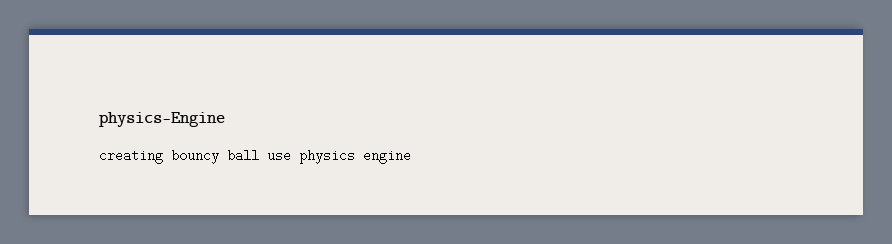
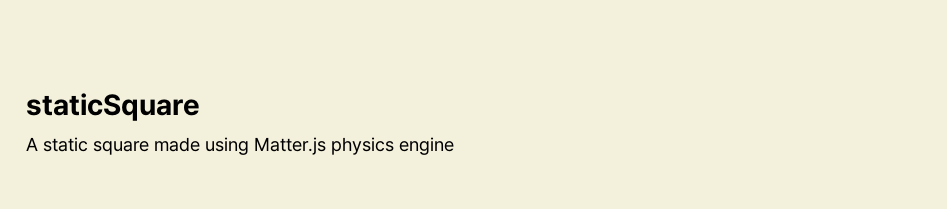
- physics-Engine
- creating bouncy ball use physics engine
+ staticSquare
+ A static square made using Matter.js physics engine

